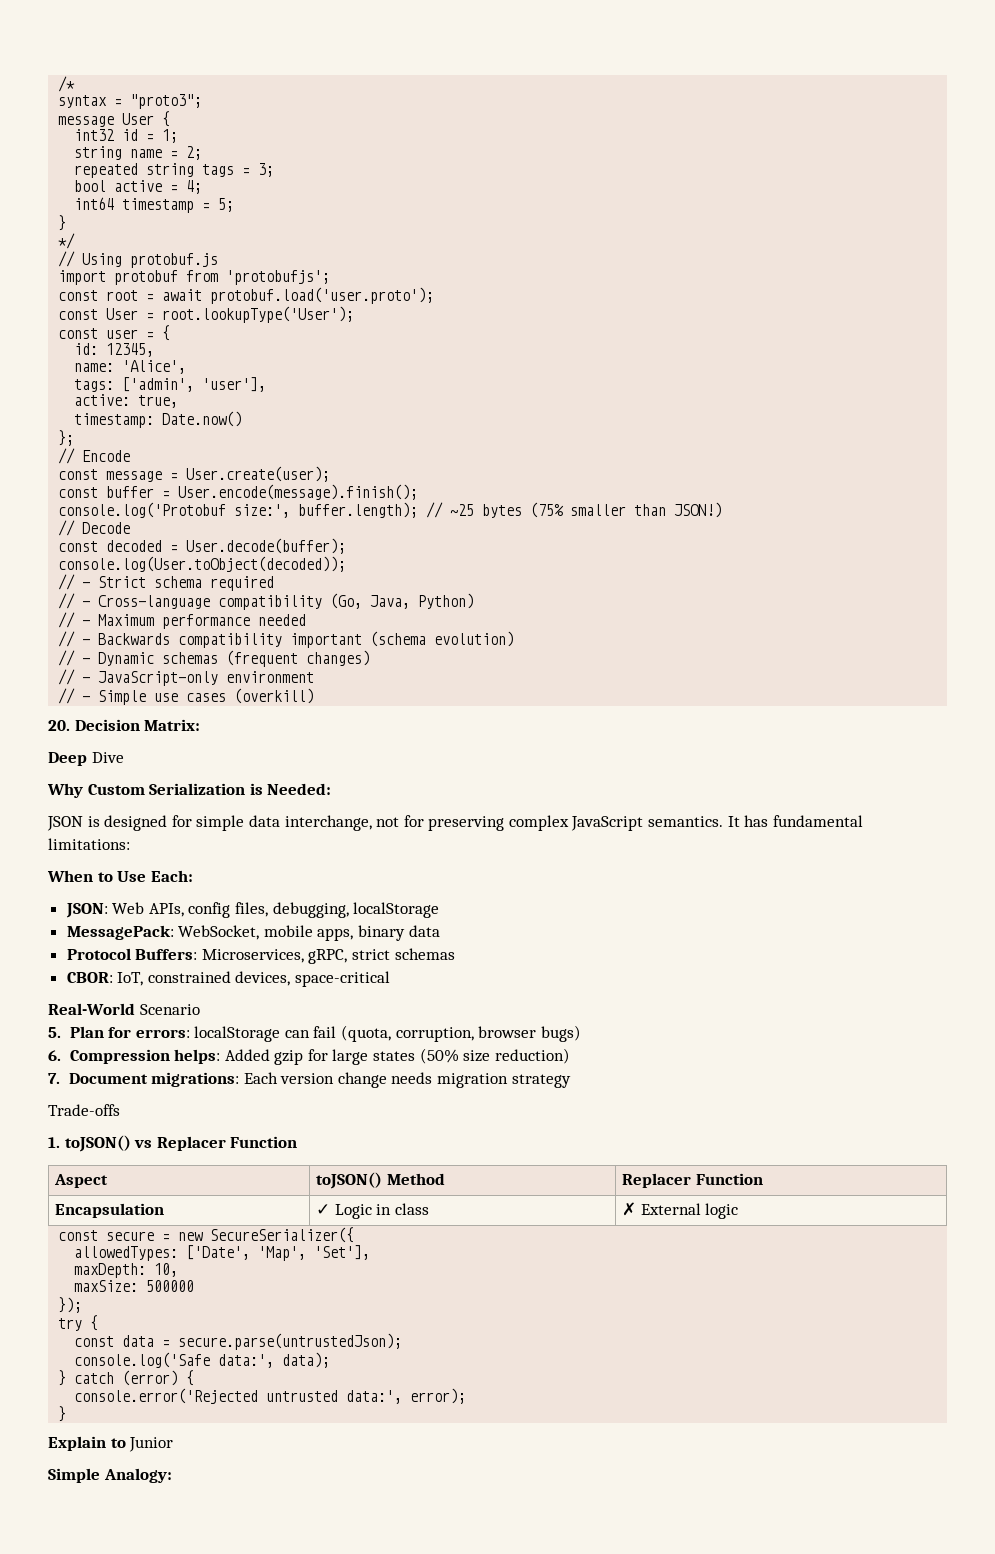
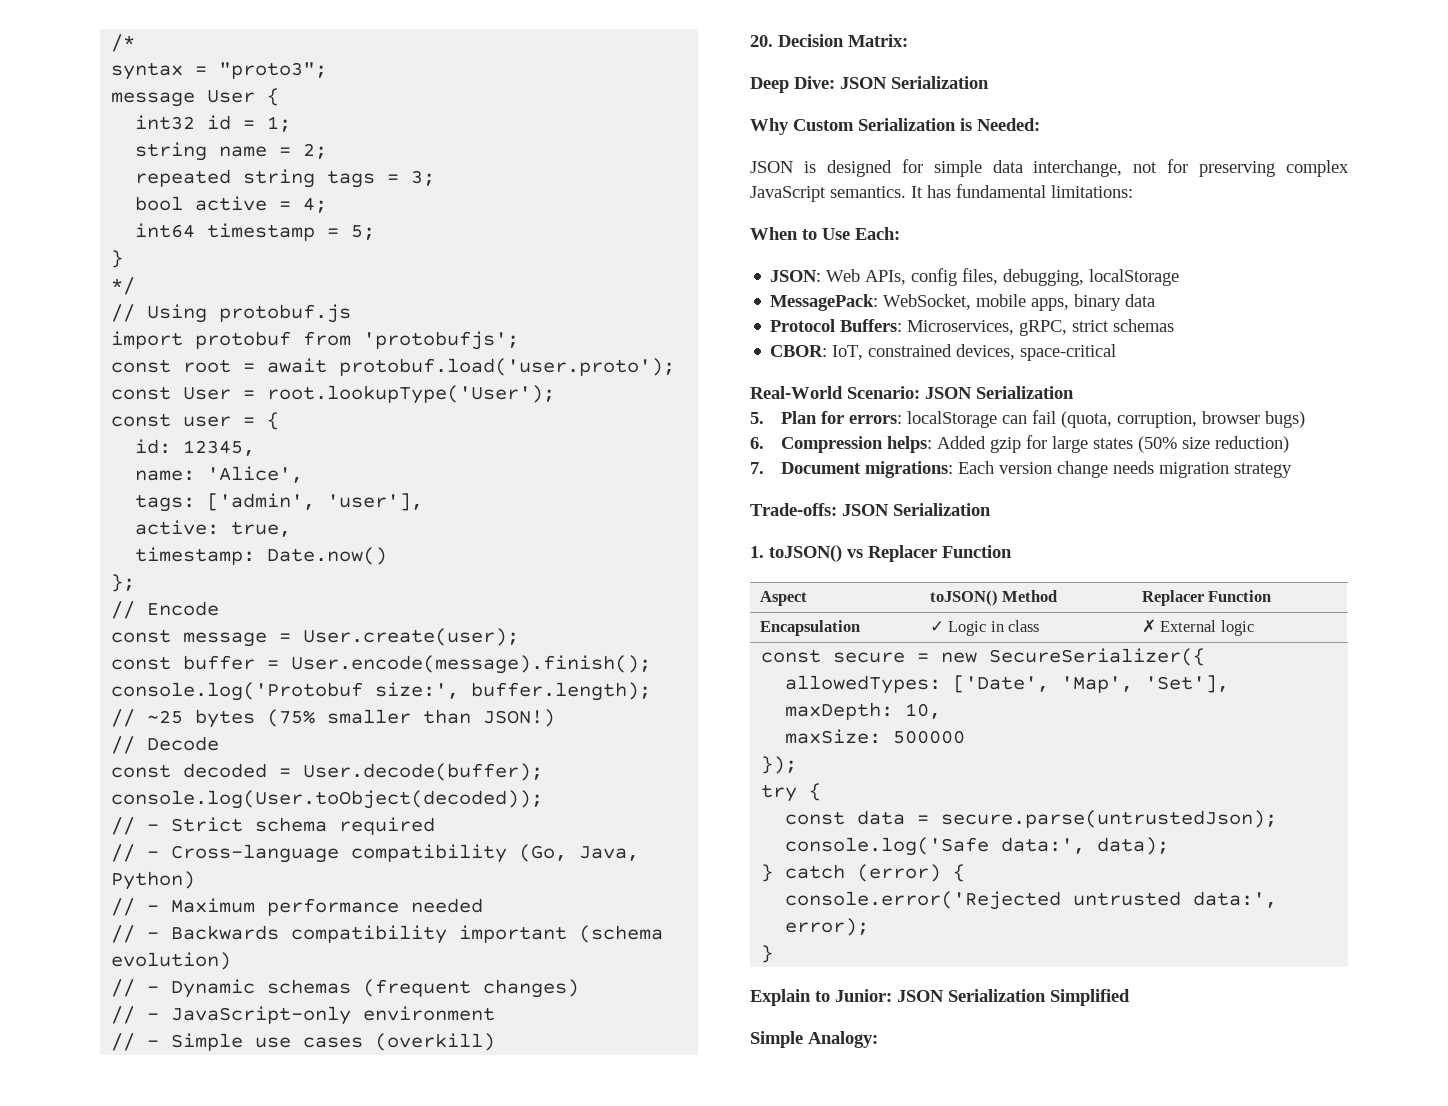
- Deep Dive
+ Deep Dive: JSON Serialization
- Real-World Scenario
+ Real-World Scenario: JSON Serialization
- Trade-offs
+ Trade-offs: JSON Serialization
- Explain to Junior
+ Explain to Junior: JSON Serialization Simplified

